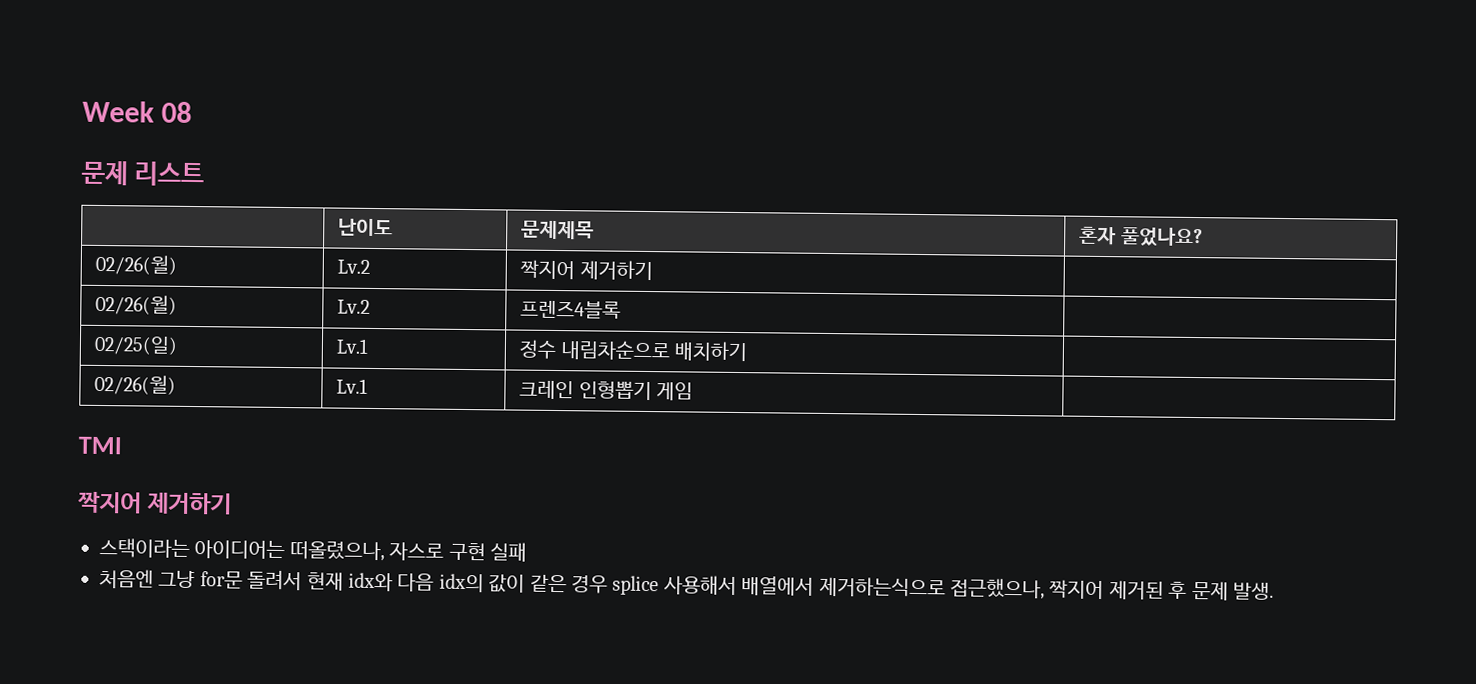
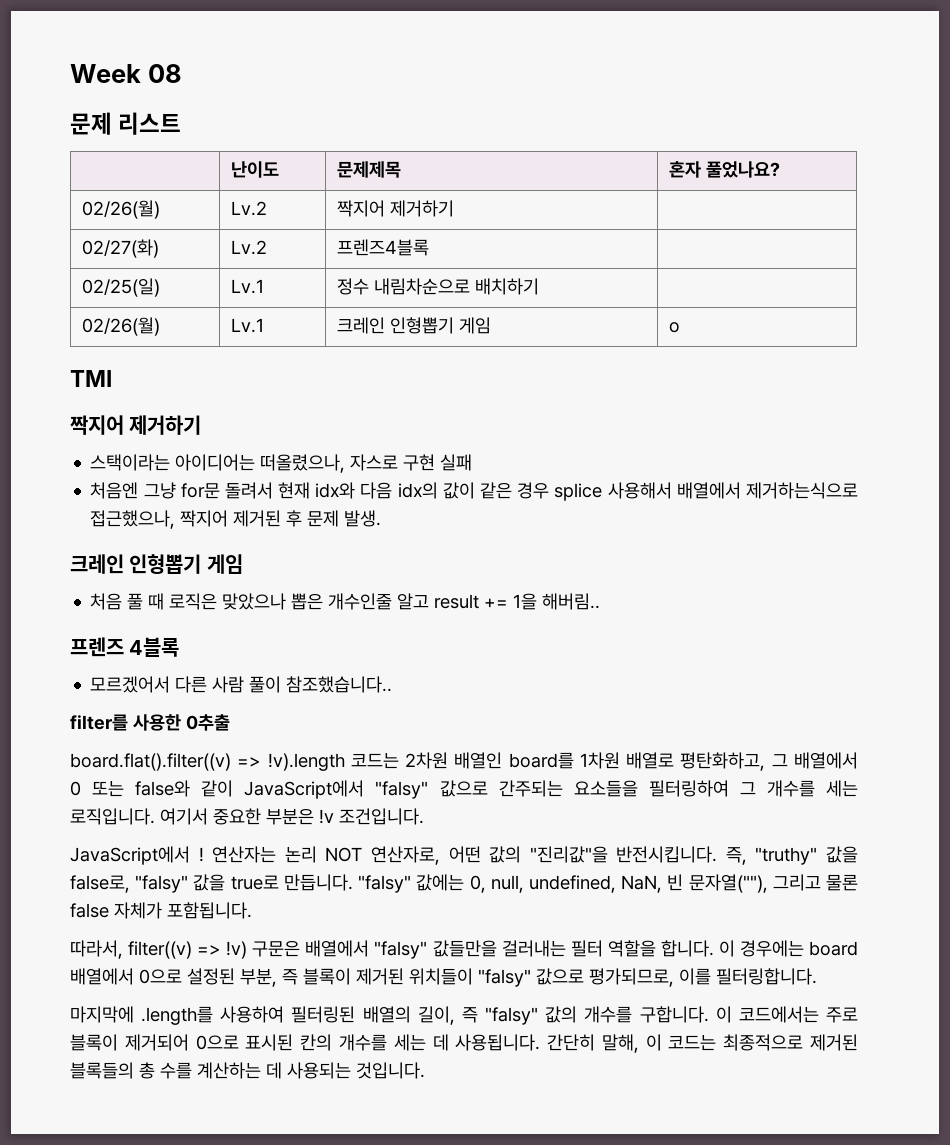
- 02/26(월) | Lv.2 | 프렌즈4블록 |
+ 02/27(화) | Lv.2 | 프렌즈4블록 |
- 02/26(월) | Lv.1 | 크레인 인형뽑기 게임 |
+ 02/26(월) | Lv.1 | 크레인 인형뽑기 게임 | o
  처음엔 그냥 for문 돌려서 현재 idx와 다음 idx의 값이 같은 경우 splice 사용해서 배열에서 제거하는식으로 접근했으나, 짝지어 제거된 후 문제 발생.
+ 크레인 인형뽑기 게임
+ 처음 풀 때 로직은 맞았으나 뽑은 개수인줄 알고 result += 1을 해버림..
+ 프렌즈 4블록
+ 모르겠어서 다른 사람 풀이 참조했습니다..
+ filter를 사용한 0추출
+ board.flat().filter((v) => !v).length 코드는 2차원 배열인 board를 1차원 배열로 평탄화하고, 그 배열에서 0 또는 false와 같이 JavaScript에서 "falsy" 값으로 간주되는 요소들을 필터링하여 그 개수를 세는 로직입니다. 여기서 중요한 부분은 !v 조건입니다.
+ JavaScript에서 ! 연산자는 논리 NOT 연산자로, 어떤 값의 "진리값"을 반전시킵니다. 즉, "truthy" 값을 false로, "falsy" 값을 true로 만듭니다. "falsy" 값에는 0, null, undefined, NaN, 빈 문자열(""), 그리고 물론 false 자체가 포함됩니다.
+ 따라서, filter((v) => !v) 구문은 배열에서 "falsy" 값들만을 걸러내는 필터 역할을 합니다. 이 경우에는 board 배열에서 0으로 설정된 부분, 즉 블록이 제거된 위치들이 "falsy" 값으로 평가되므로, 이를 필터링합니다.
+ 마지막에 .length를 사용하여 필터링된 배열의 길이, 즉 "falsy" 값의 개수를 구합니다. 이 코드에서는 주로 블록이 제거되어 0으로 표시된 칸의 개수를 세는 데 사용됩니다. 간단히 말해, 이 코드는 최종적으로 제거된 블록들의 총 수를 계산하는 데 사용되는 것입니다.

